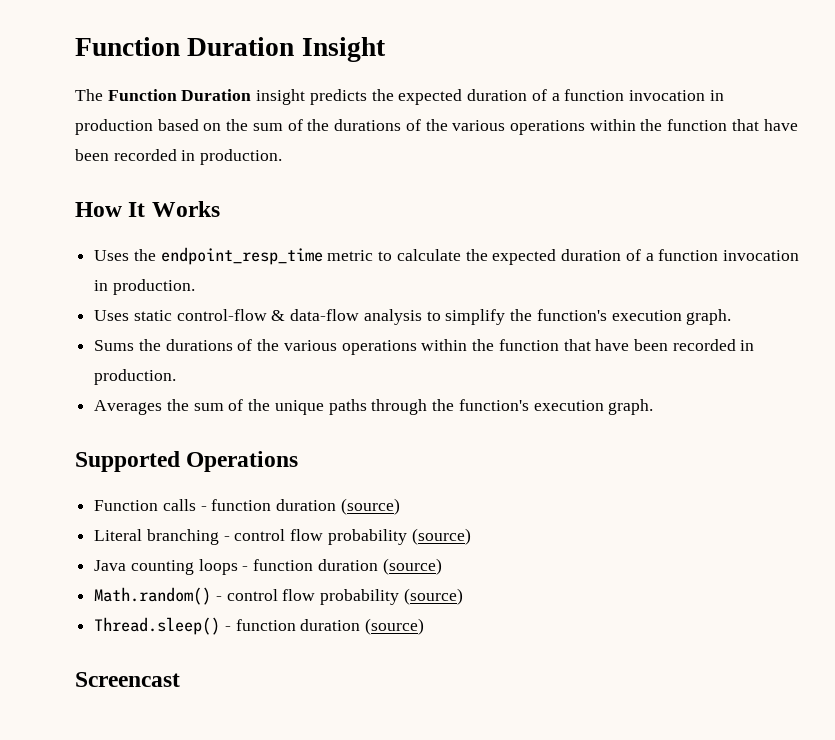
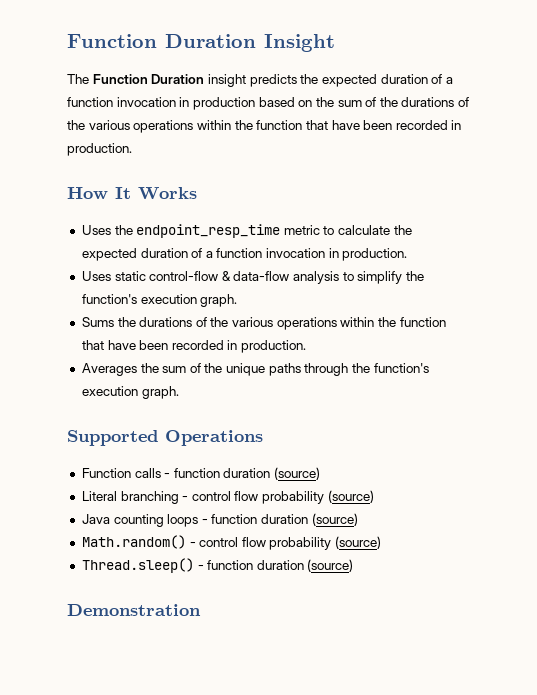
- Screencast
+ Demonstration

